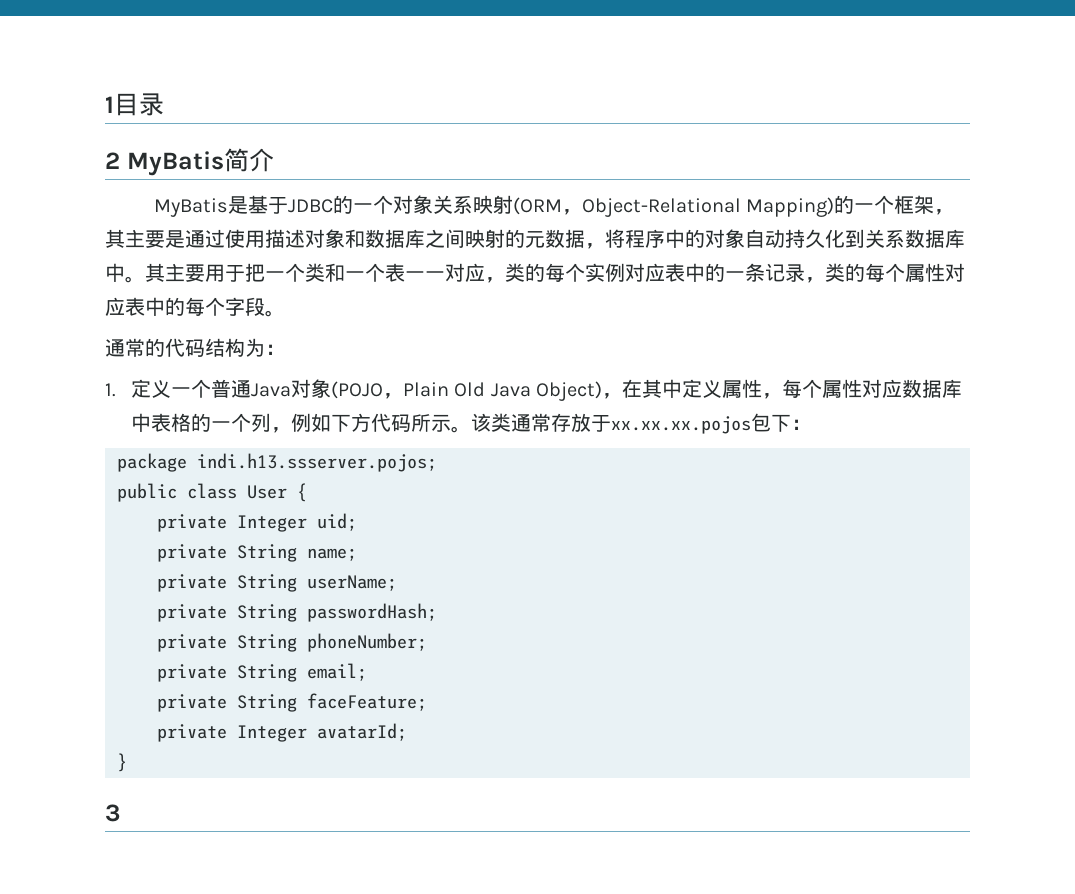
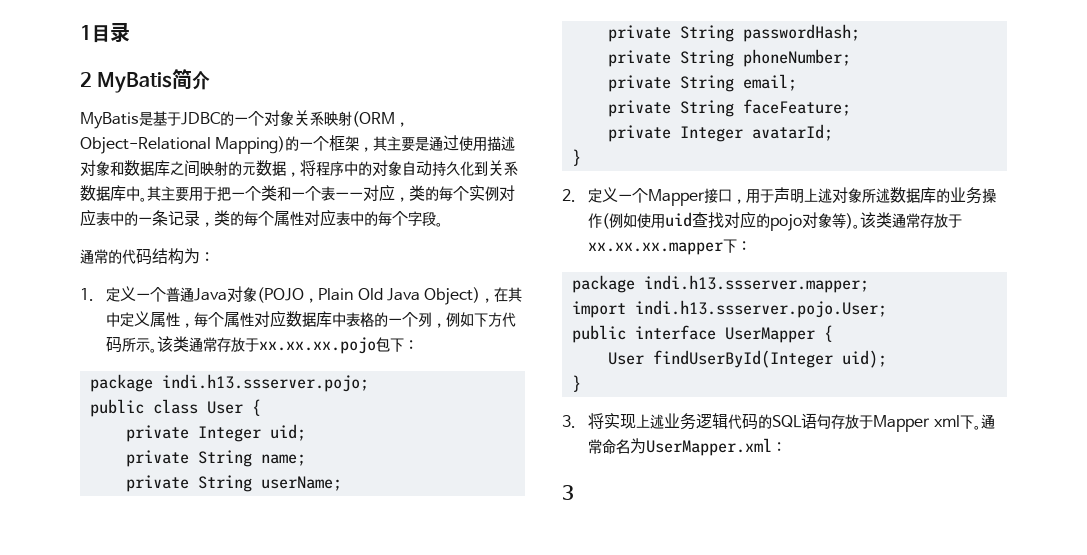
- 该类通常存放于xx.xx.xx.pojos包下：
+ 该类通常存放于xx.xx.xx.pojo包下：
- package indi.h13.ssserver.pojos;
+ package indi.h13.ssserver.pojo;
+ 2.定义一个Mapper接口，用于声明上述对象所述数据库的业务操作(例如使用uid查找对应的pojo对象等)。该类通常存放于xx.xx.xx.mapper下：
+ package indi.h13.ssserver.mapper;
+ import indi.h13.ssserver.pojo.User;
+ public interface UserMapper {
+ User findUserById(Integer uid);
+ }
+ 3.将实现上述业务逻辑代码的SQL语句存放于Mapper xml下。通常命名为UserMapper.xml：

